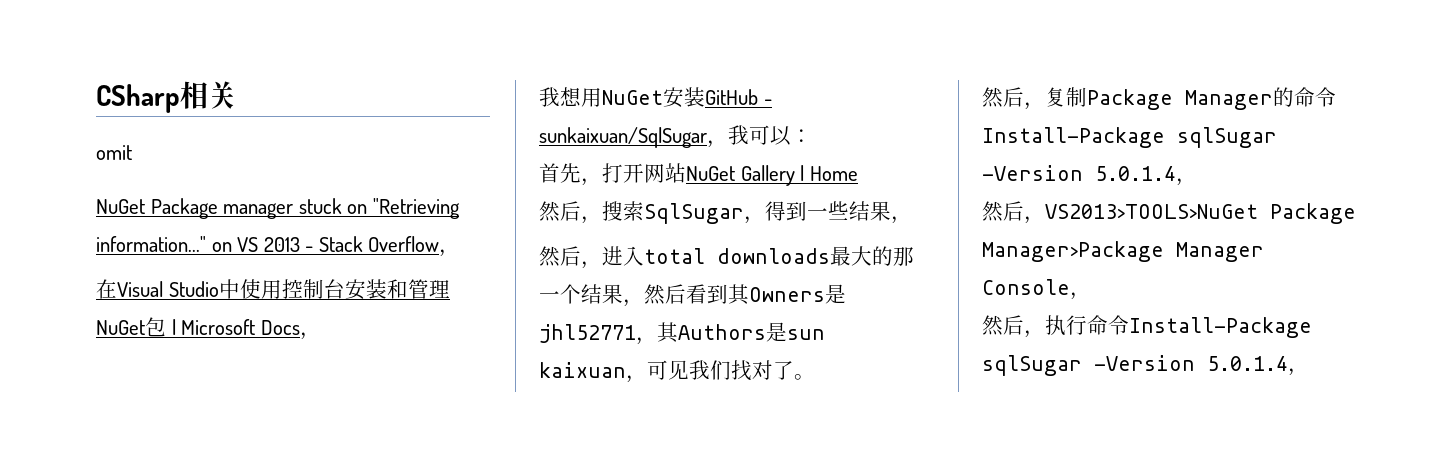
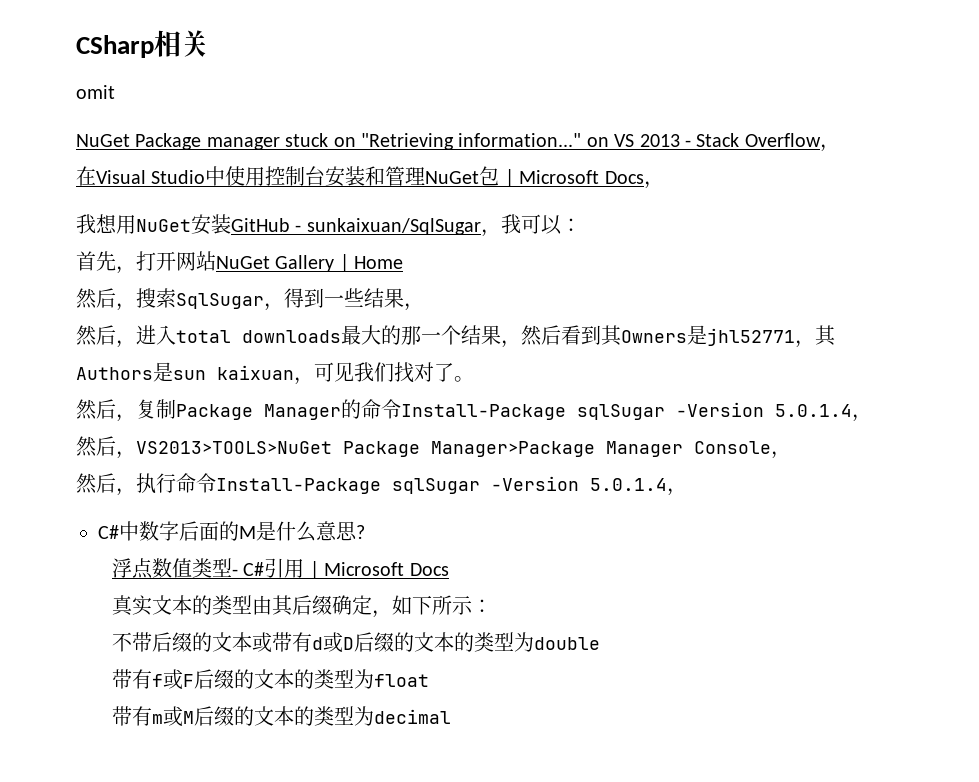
+ C#中数字后面的M是什么意思?
+ 浮点数值类型- C#引用 | Microsoft Docs
+ 真实文本的类型由其后缀确定，如下所示：
+ 不带后缀的文本或带有d或D后缀的文本的类型为double
+ 带有f或F后缀的文本的类型为float
+ 带有m或M后缀的文本的类型为decimal

